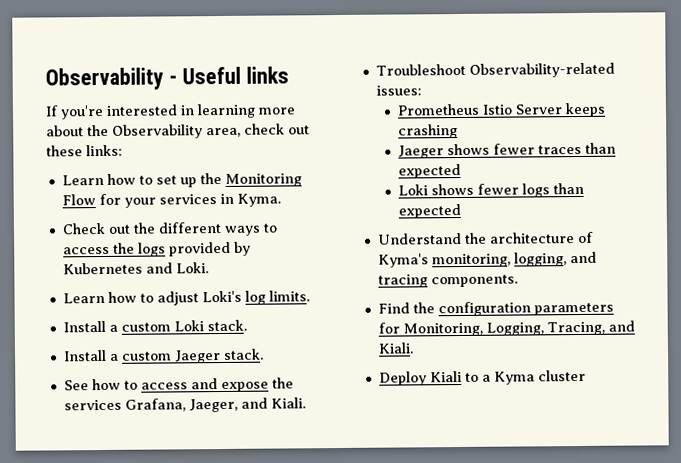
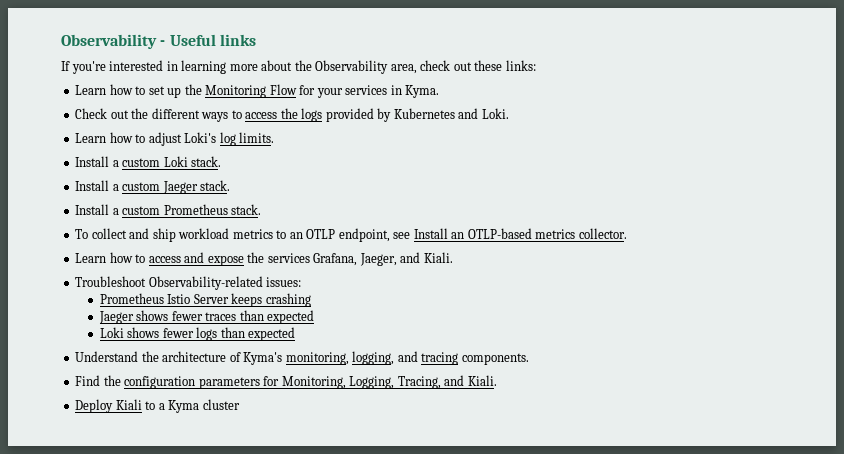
- See how to access and expose the services Grafana, Jaeger, and Kiali.
+ Install a custom Prometheus stack.
+ To collect and ship workload metrics to an OTLP endpoint, see Install an OTLP-based metrics collector.
+ Learn how to access and expose the services Grafana, Jaeger, and Kiali.

